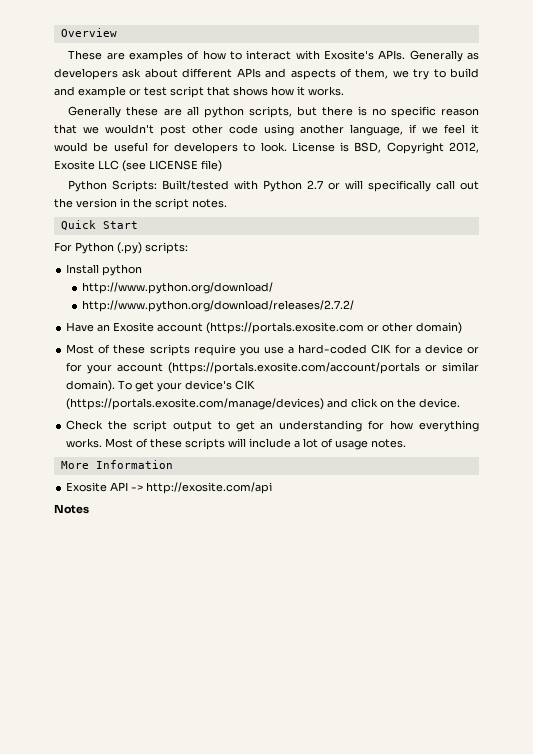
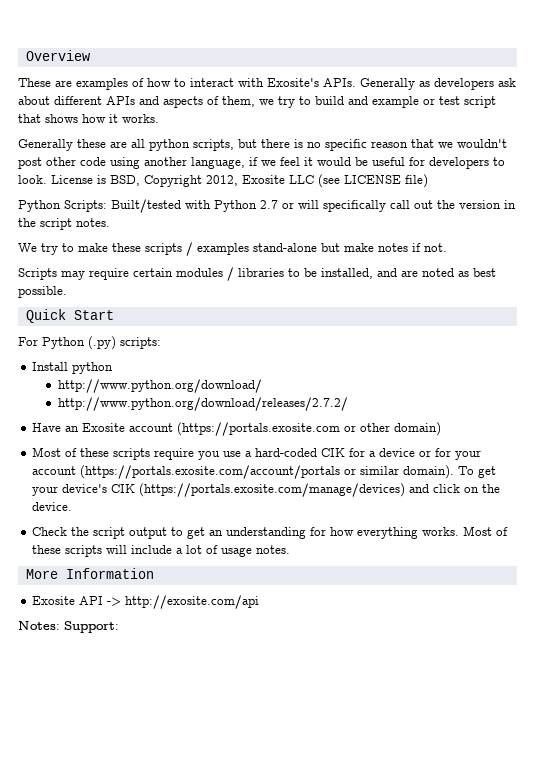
+ We try to make these scripts / examples stand-alone but make notes if not.
+ Scripts may require certain modules / libraries to be installed, and are noted as best possible.
- Notes
+ Notes: Support:

